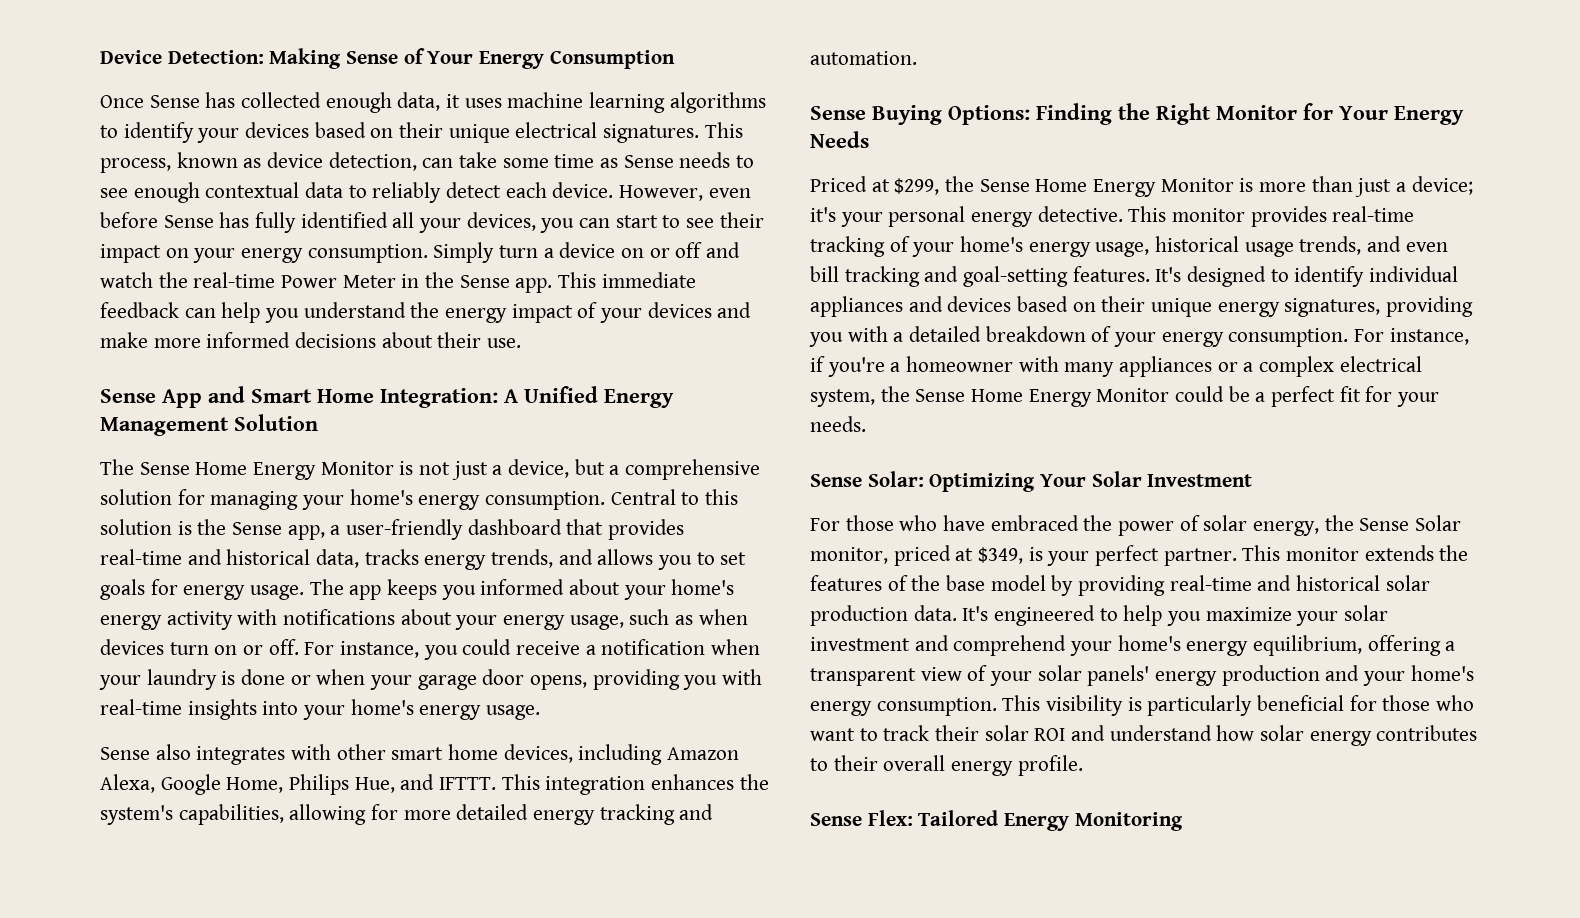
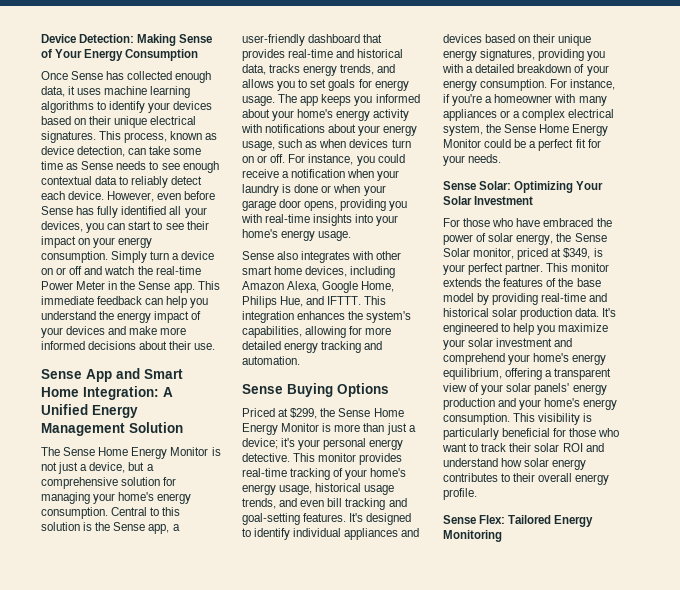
- Sense Buying Options: Finding the Right Monitor for Your Energy Needs
+ Sense Buying Options

